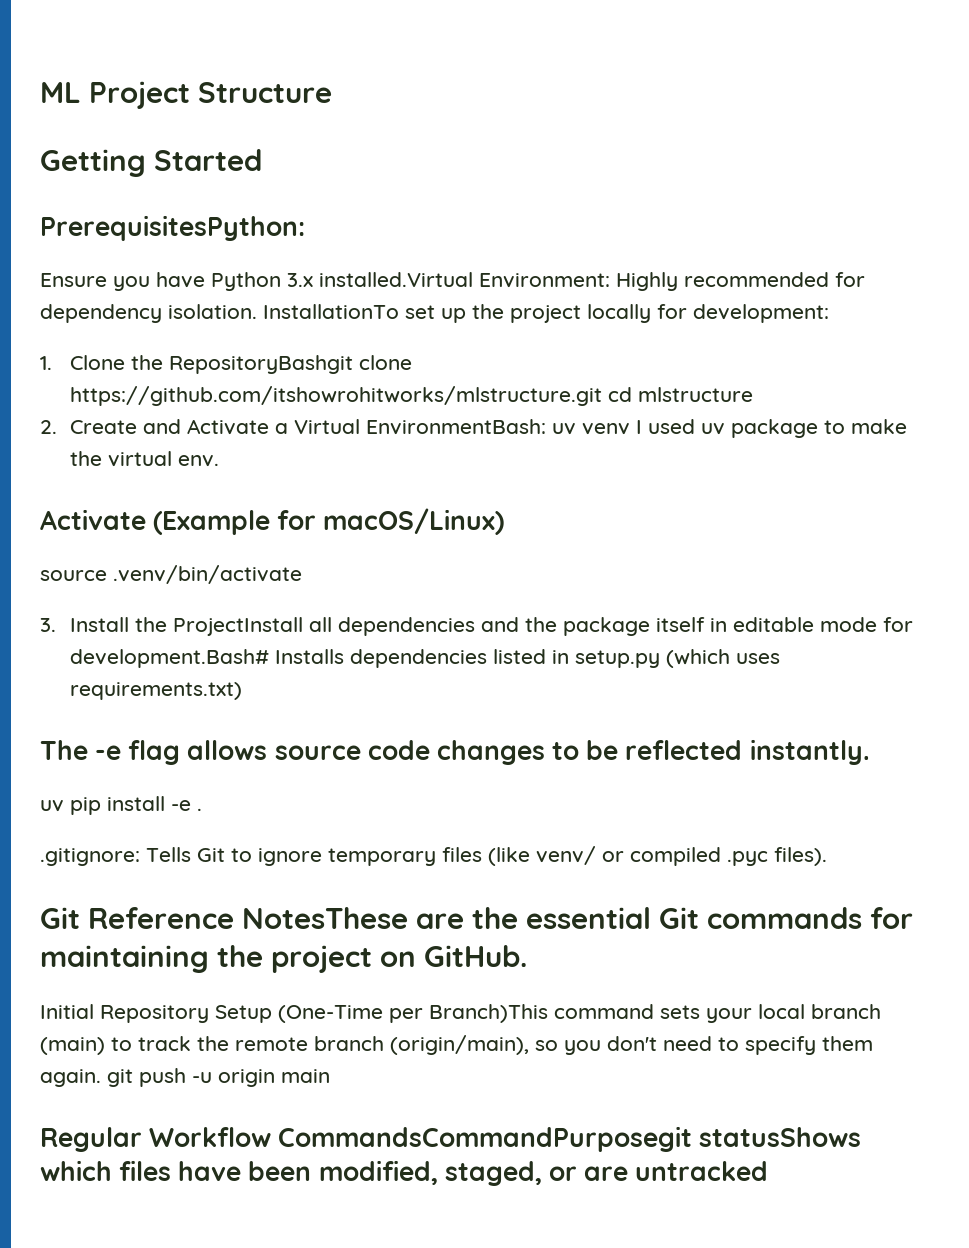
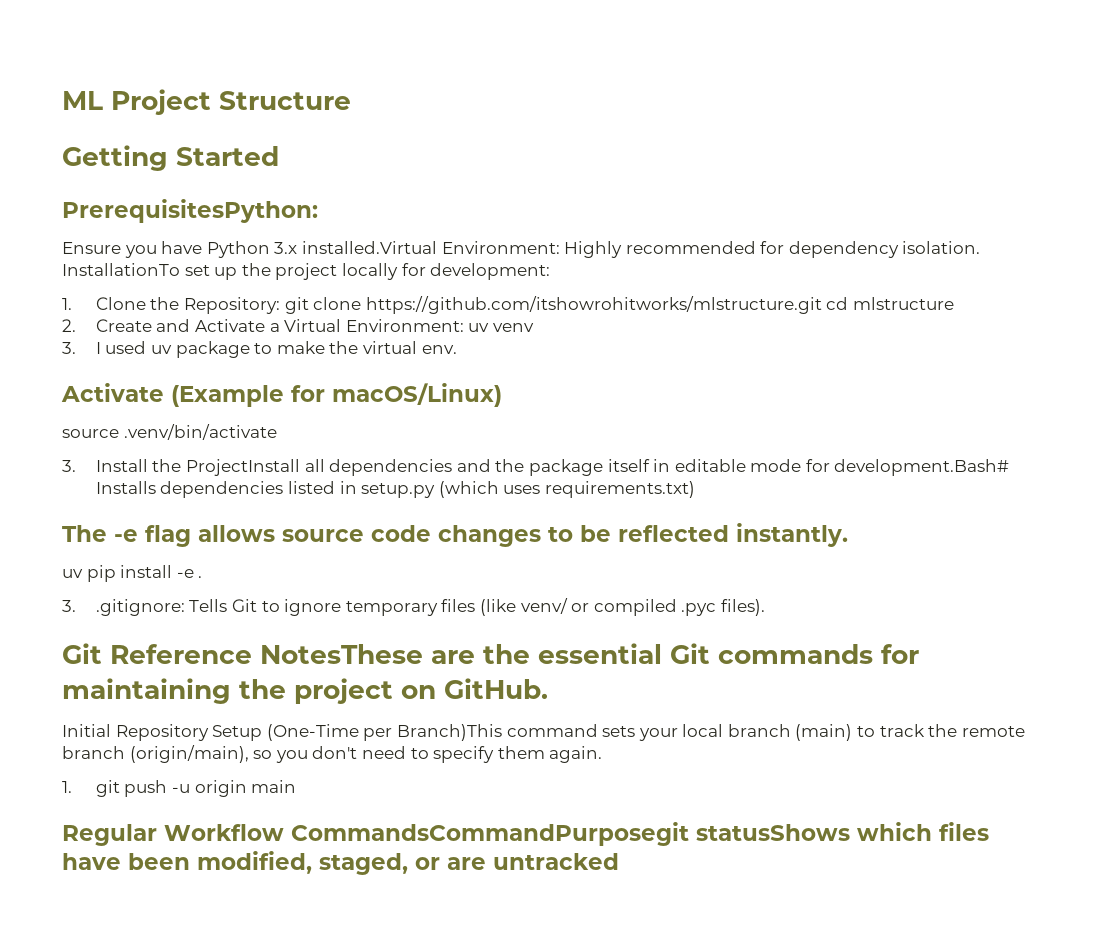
- 1. Clone the RepositoryBashgit clone https://github.com/itshowrohitworks/mlstructure.git cd mlstructure
+ 1. Clone the Repository: git clone https://github.com/itshowrohitworks/mlstructure.git cd mlstructure
- 2. Create and Activate a Virtual EnvironmentBash: uv venv I used uv package to make the virtual env.
+ 2. Create and Activate a Virtual Environment: uv venv
+ 3. I used uv package to make the virtual env.
- .gitignore: Tells Git to ignore temporary files (like venv/ or compiled .pyc files).
+ 3. .gitignore: Tells Git to ignore temporary files (like venv/ or compiled .pyc files).
- Initial Repository Setup (One-Time per Branch)This command sets your local branch (main) to track the remote branch (origin/main), so you don't need to specify them again. git push -u origin main
+ Initial Repository Setup (One-Time per Branch)This command sets your local branch (main) to track the remote branch (origin/main), so you don't need to specify them again.
+ 1. git push -u origin main

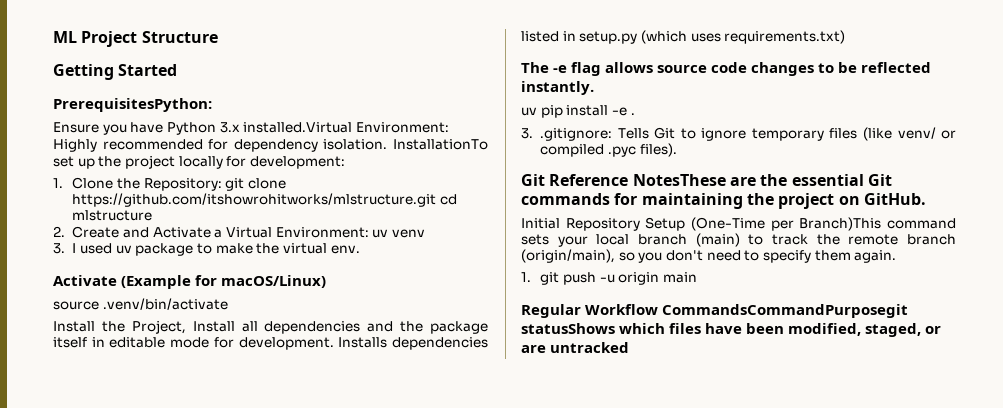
- 3. Install the ProjectInstall all dependencies and the package itself in editable mode for development.Bash# Installs dependencies listed in setup.py (which uses requirements.txt)
+ Install the Project, Install all dependencies and the package itself in editable mode for development. Installs dependencies listed in setup.py (which uses requirements.txt)

